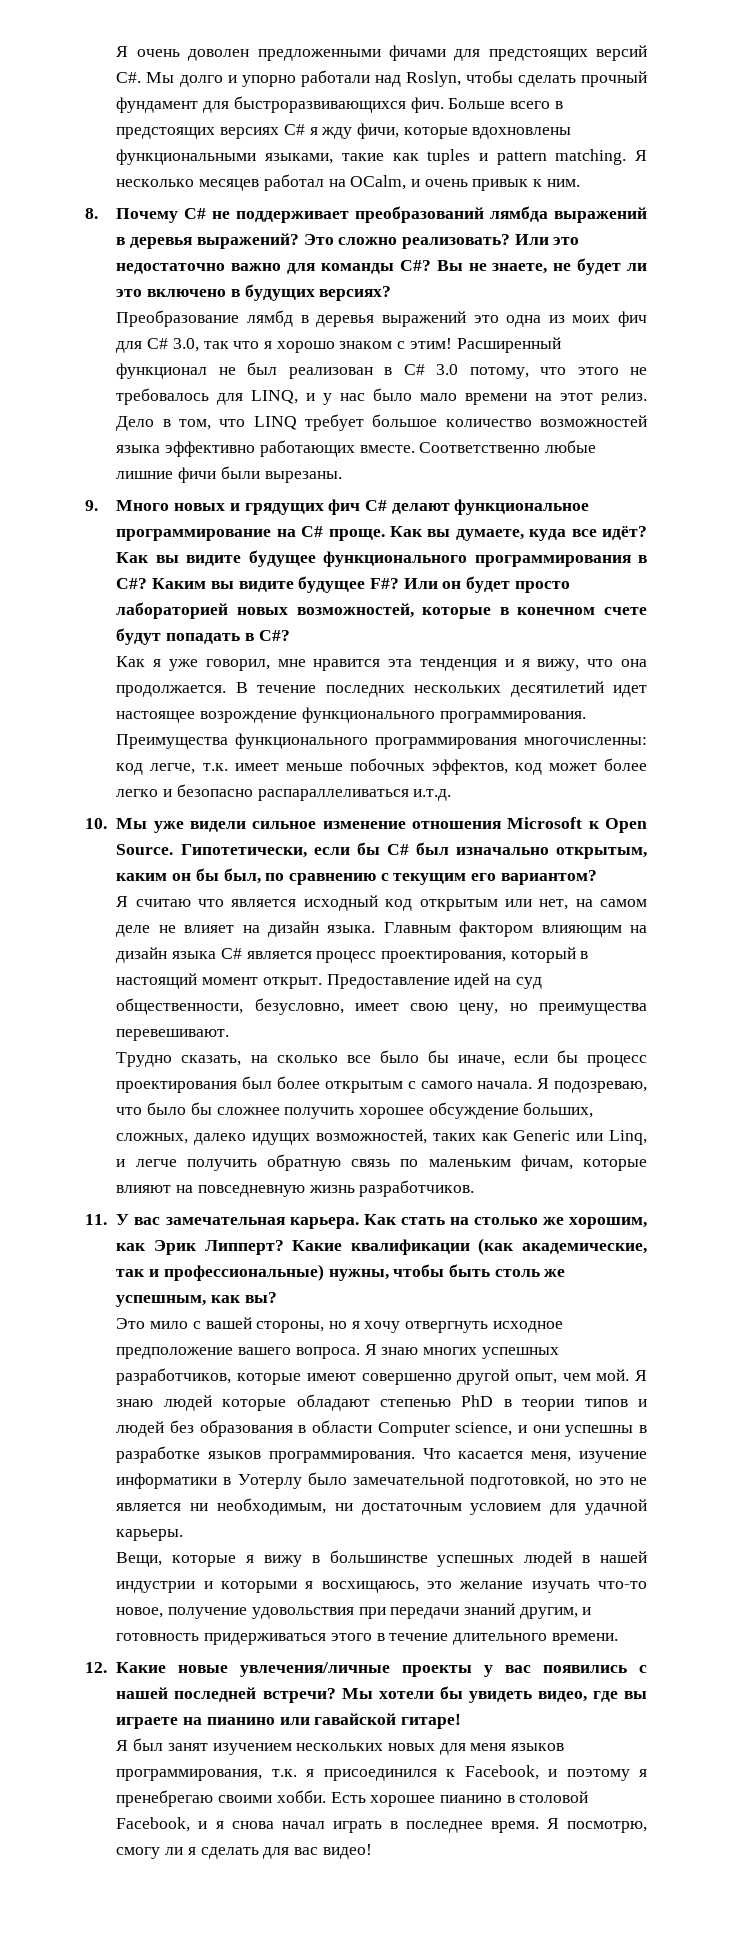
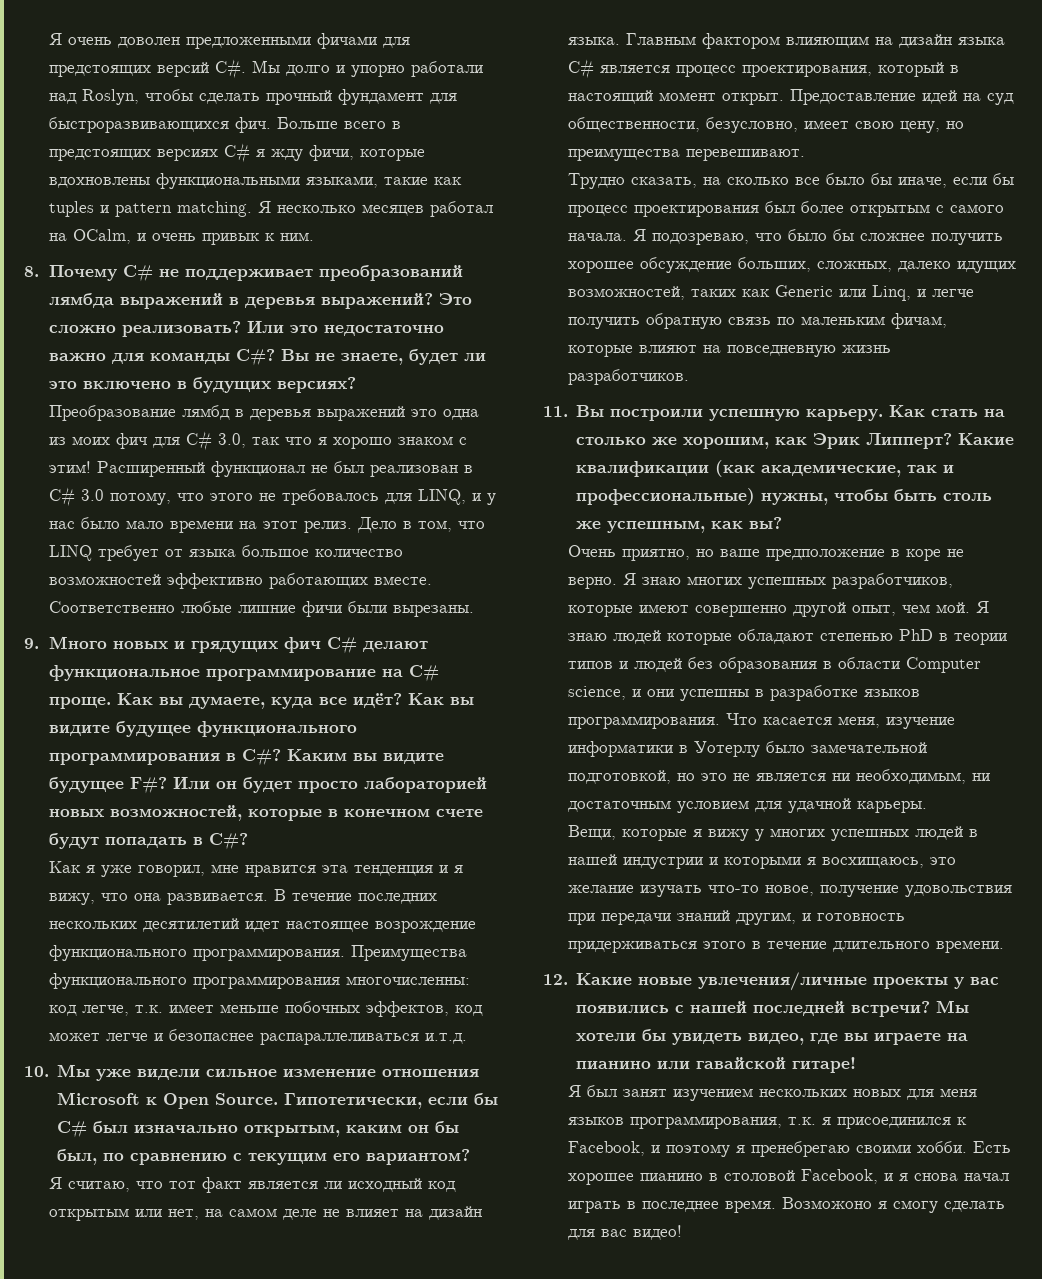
- Вы не знаете, не будет ли это включено в будущих версиях?
+ Вы не знаете, будет ли это включено в будущих версиях?
- Дело в том, что LINQ требует большое количество возможностей языка эффективно работающих вместе.
+ Дело в том, что LINQ требует от языка большое количество возможностей эффективно работающих вместе.
- Как я уже говорил, мне нравится эта тенденция и я вижу, что она продолжается.
+ Как я уже говорил, мне нравится эта тенденция и я вижу, что она развивается.
- Преимущества функционального программирования многочисленны: код легче, т.к. имеет меньше побочных эффектов, код может более легко и безопасно распараллеливаться и.т.д.
+ Преимущества функционального программирования многочисленны: код легче, т.к. имеет меньше побочных эффектов, код может легче и безопаснее распараллеливаться и.т.д.
- Я считаю что является исходный код открытым или нет, на самом деле не влияет на дизайн языка.
+ Я считаю, что тот факт является ли исходный код открытым или нет, на самом деле не влияет на дизайн языка.
- 11. У вас замечательная карьера.
+ 11. Вы построили успешную карьеру.
- Это мило с вашей стороны, но я хочу отвергнуть исходное предположение вашего вопроса.
+ Очень приятно, но ваше предположение в коре не верно.
- Вещи, которые я вижу в большинстве успешных людей в нашей индустрии и которыми я восхищаюсь, это желание изучать что-то новое, получение удовольствия при передачи знаний другим, и готовность придерживаться этого в течение длительного времени.
+ Вещи, которые я вижу у многих успешных людей в нашей индустрии и которыми я восхищаюсь, это желание изучать что-то новое, получение удовольствия при передачи знаний другим, и готовность придерживаться этого в течение длительного времени.
- Я посмотрю, смогу ли я сделать для вас видео!
+ Возможоно я смогу сделать для вас видео!

